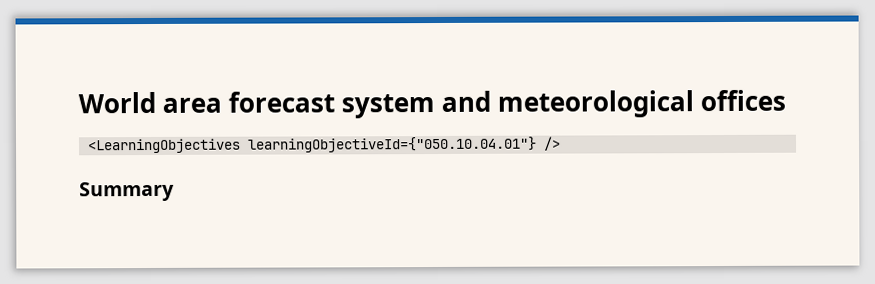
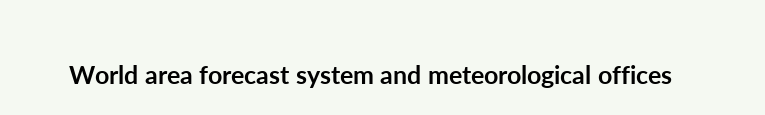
- <LearningObjectives learningObjectiveId={"050.10.04.01"} />
- Summary

